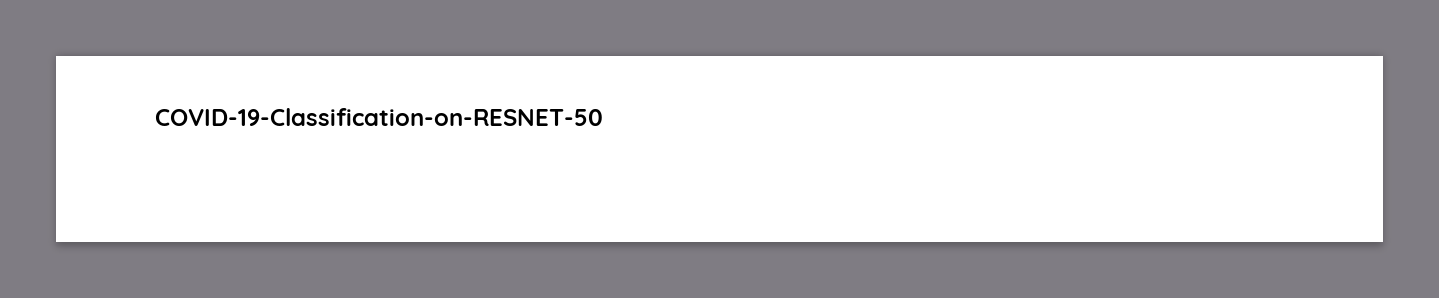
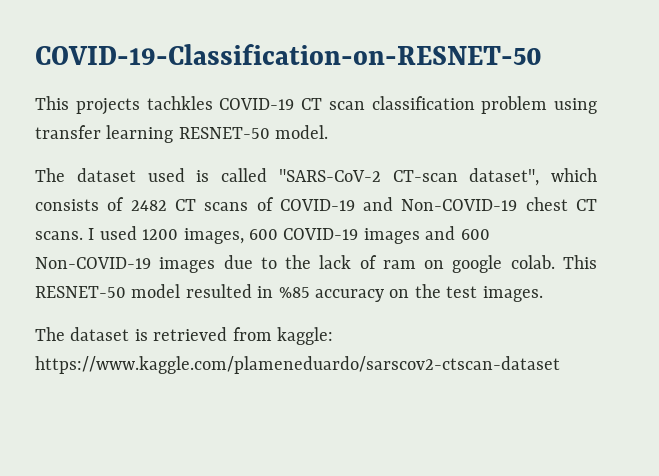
+ This projects tachkles COVID-19 CT scan classification problem using transfer learning RESNET-50 model.
+ The dataset used is called "SARS-CoV-2 CT-scan dataset", which consists of 2482 CT scans of COVID-19 and Non-COVID-19 chest CT scans. I used 1200 images, 600 COVID-19 images and 600 Non-COVID-19 images due to the lack of ram on google colab. This RESNET-50 model resulted in %85 accuracy on the test images.
+ The dataset is retrieved from kaggle: https://www.kaggle.com/plameneduardo/sarscov2-ctscan-dataset

